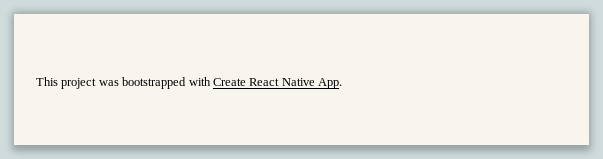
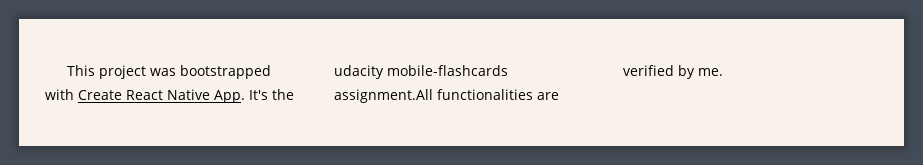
- This project was bootstrapped with Create React Native App.
+ This project was bootstrapped with Create React Native App. It's the udacity mobile-flashcards assignment.All functionalities are verified by me.

